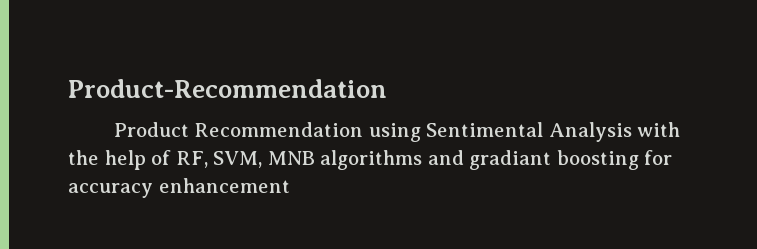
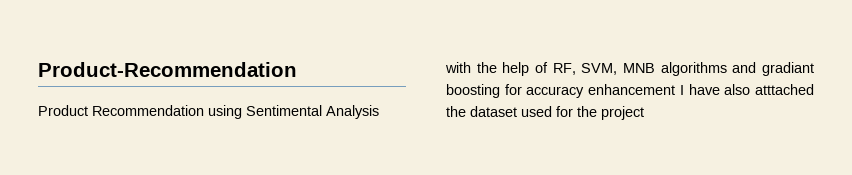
- Product Recommendation using Sentimental Analysis with the help of RF, SVM, MNB algorithms and gradiant boosting for accuracy enhancement
+ Product Recommendation using Sentimental Analysis with the help of RF, SVM, MNB algorithms and gradiant boosting for accuracy enhancement I have also atttached the dataset used for the project

